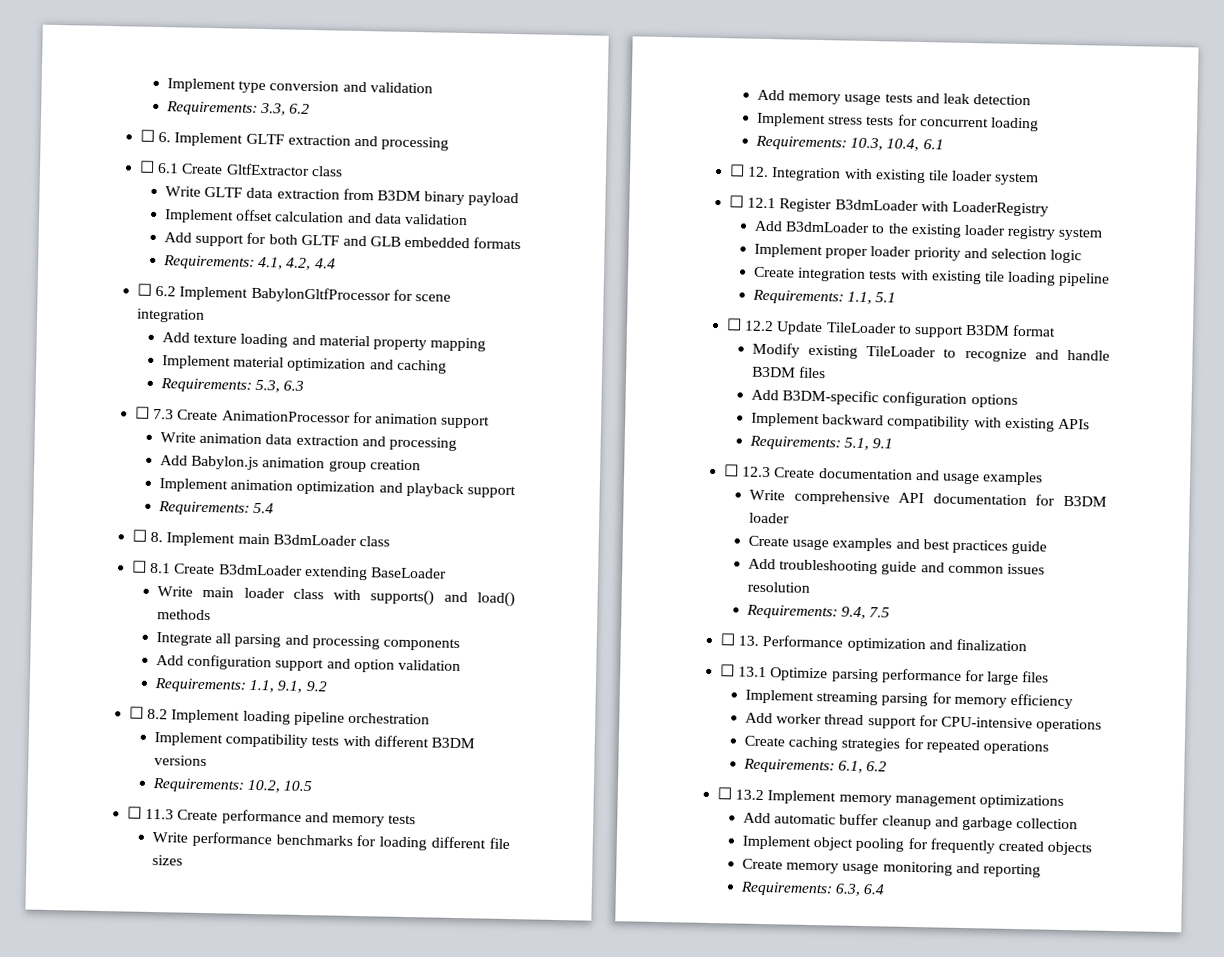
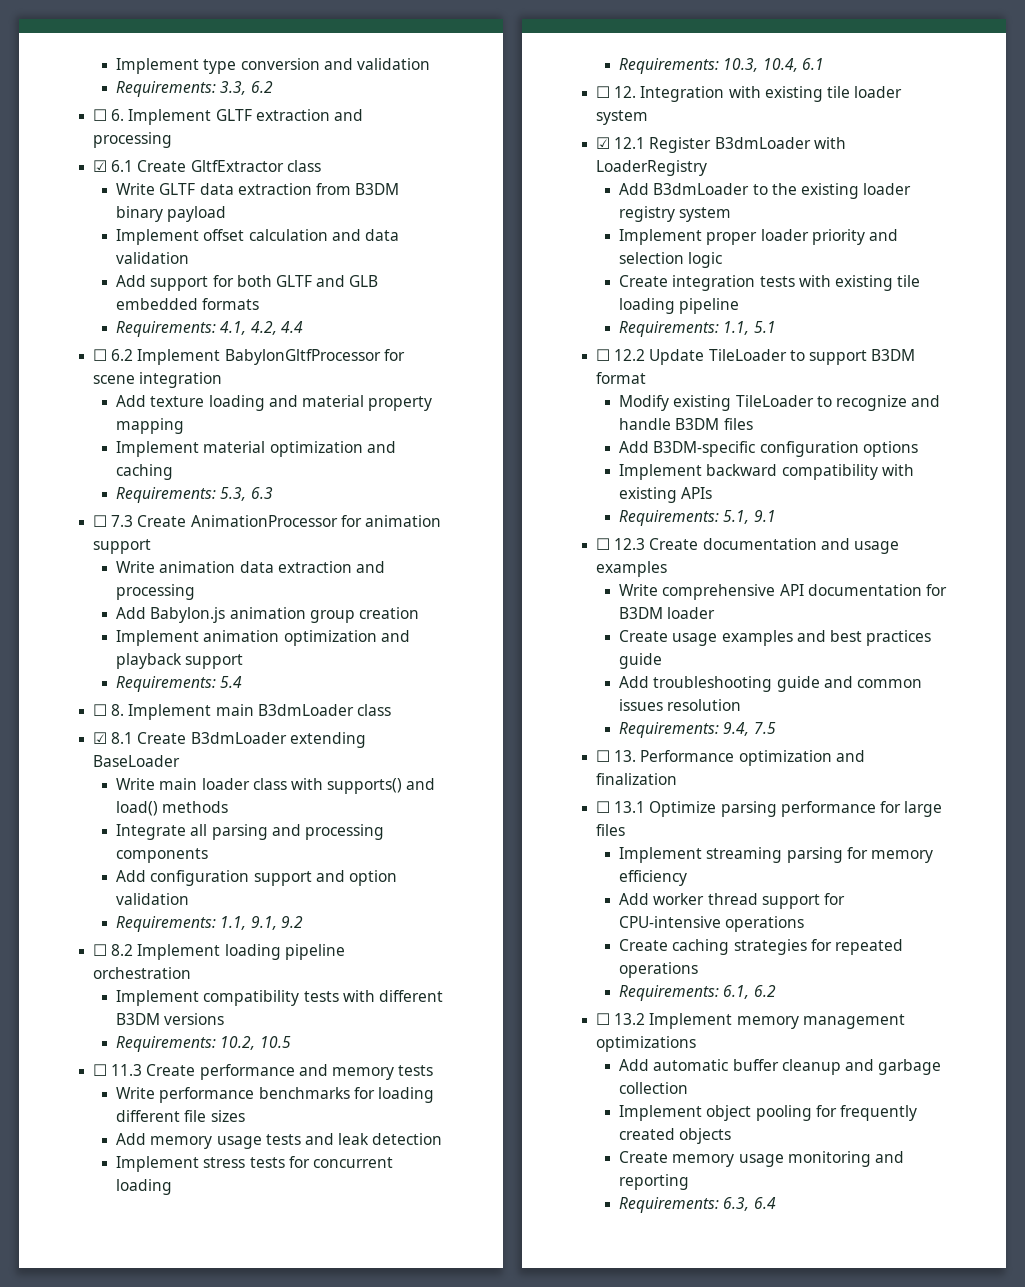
- ☐ 6.1 Create GltfExtractor class
+ ☑ 6.1 Create GltfExtractor class
- ☐ 8.1 Create B3dmLoader extending BaseLoader
+ ☑ 8.1 Create B3dmLoader extending BaseLoader
- ☐ 12.1 Register B3dmLoader with LoaderRegistry
+ ☑ 12.1 Register B3dmLoader with LoaderRegistry

